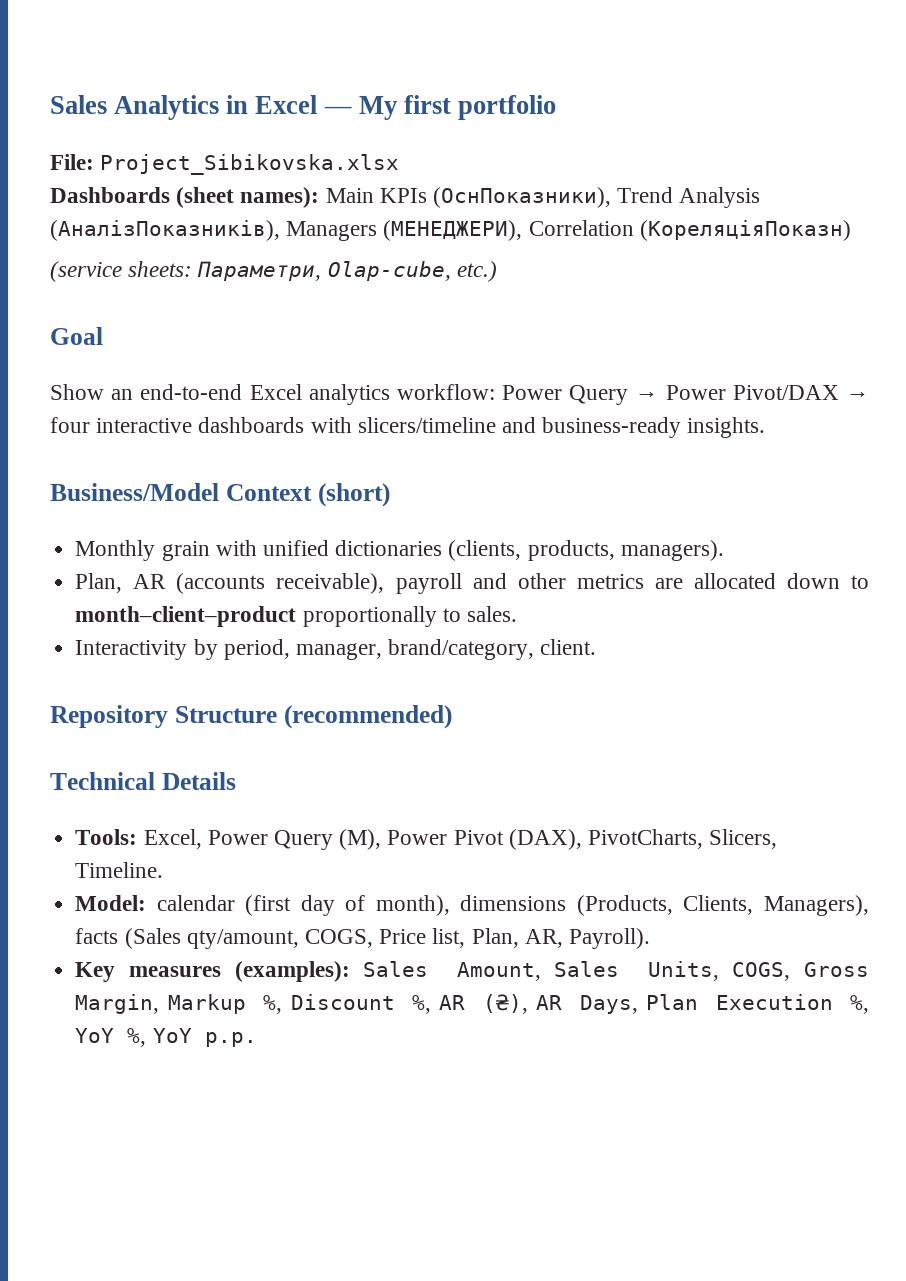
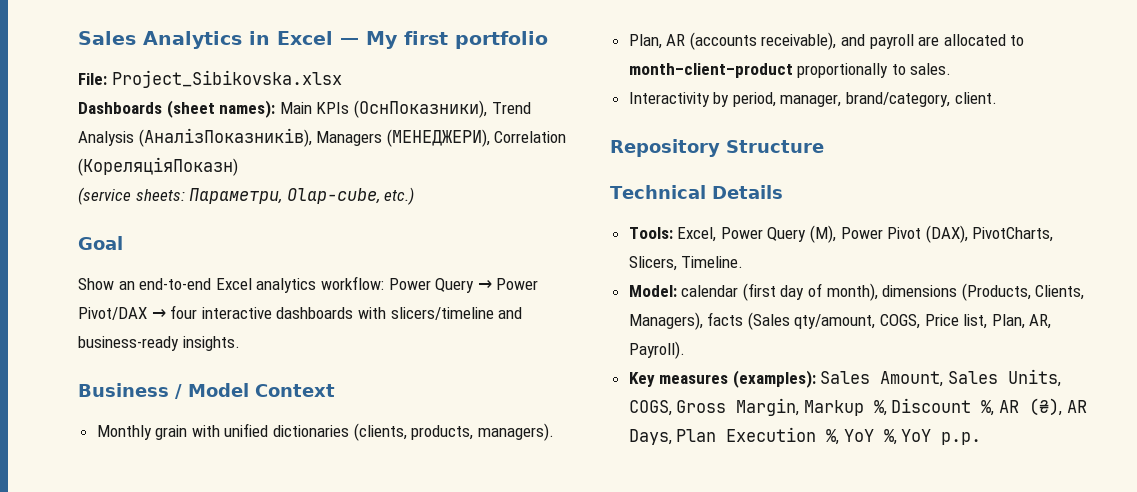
- Business/Model Context (short)
+ Business / Model Context
- Plan, AR (accounts receivable), payroll and other metrics are allocated down to month–client–product proportionally to sales.
+ Plan, AR (accounts receivable), and payroll are allocated to month–client–product proportionally to sales.
- Repository Structure (recommended)
+ Repository Structure

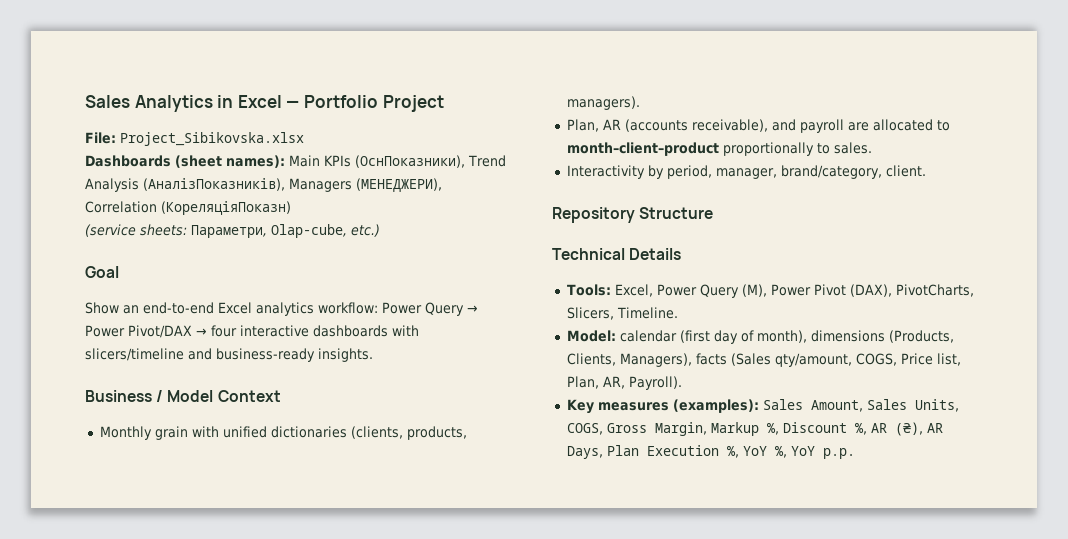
- Sales Analytics in Excel — My first portfolio
+ Sales Analytics in Excel — Portfolio Project

